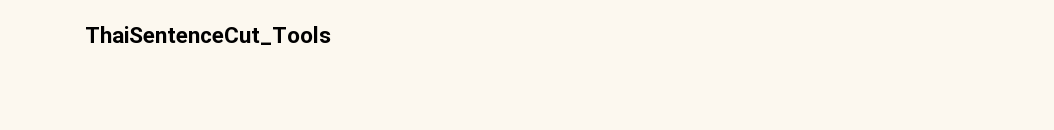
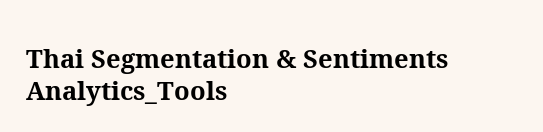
- ThaiSentenceCut_Tools
+ Thai Segmentation & Sentiments Analytics_Tools

